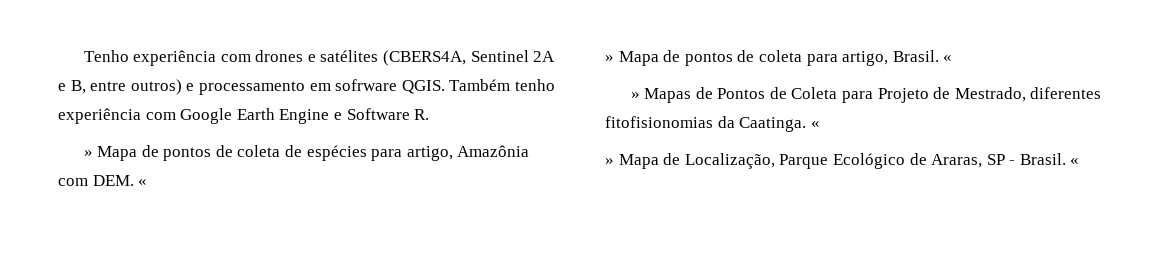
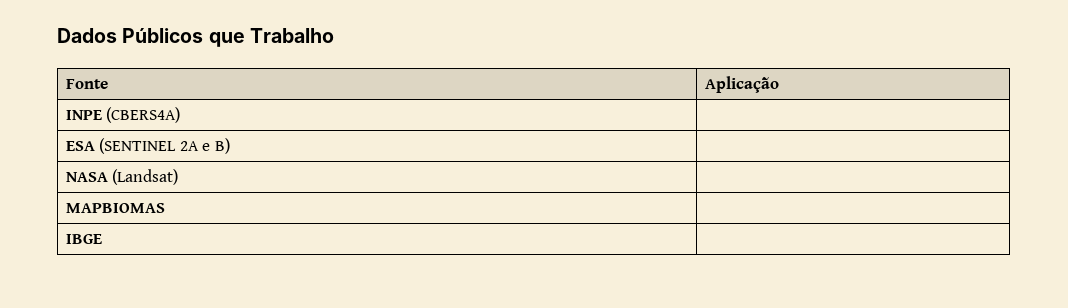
- Tenho experiência com drones e satélites (CBERS4A, Sentinel 2A e B, entre outros) e processamento em sofrware QGIS. Também tenho experiência com Google Earth Engine e Software R.
- » Mapa de pontos de coleta de espécies para artigo, Amazônia com DEM. «
- » Mapa de pontos de coleta para artigo, Brasil. «
- » Mapas de Pontos de Coleta para Projeto de Mestrado, diferentes fitofisionomias da Caatinga. «
- » Mapa de Localização, Parque Ecológico de Araras, SP - Brasil. «
+ Dados Públicos que Trabalho
+ Fonte | Aplicação
+ INPE (CBERS4A) |
+ ESA (SENTINEL 2A e B) |
+ NASA (Landsat) |
+ MAPBIOMAS |
+ IBGE |

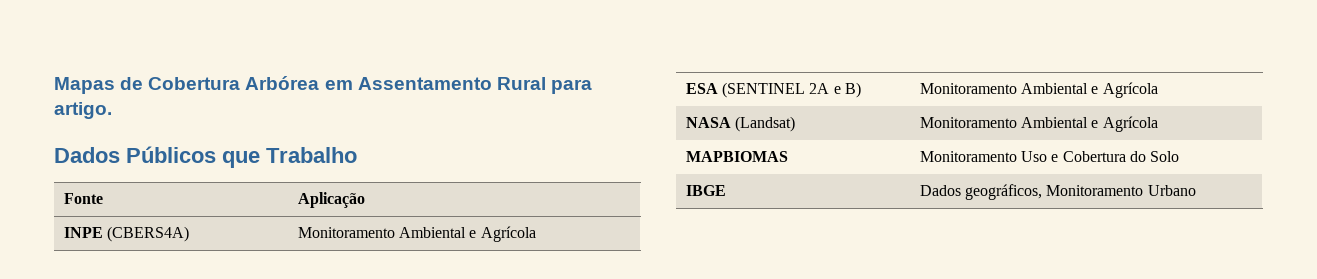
+ Mapas de Cobertura Arbórea em Assentamento Rural para artigo.
- INPE (CBERS4A) |
+ INPE (CBERS4A) | Monitoramento Ambiental e Agrícola
- ESA (SENTINEL 2A e B) |
- NASA (Landsat) |
- MAPBIOMAS |
- IBGE |
+ ESA (SENTINEL 2A e B) | Monitoramento Ambiental e Agrícola
+ NASA (Landsat) | Monitoramento Ambiental e Agrícola
+ MAPBIOMAS | Monitoramento Uso e Cobertura do Solo
+ IBGE | Dados geográficos, Monitoramento Urbano

